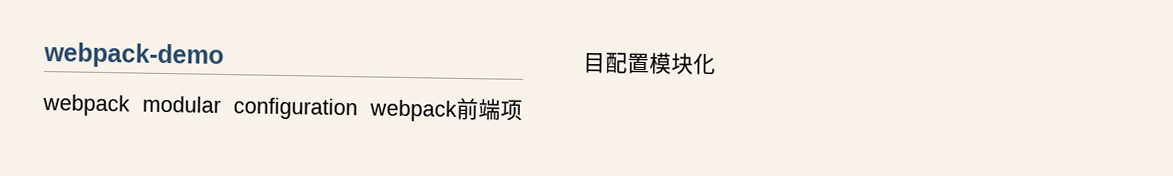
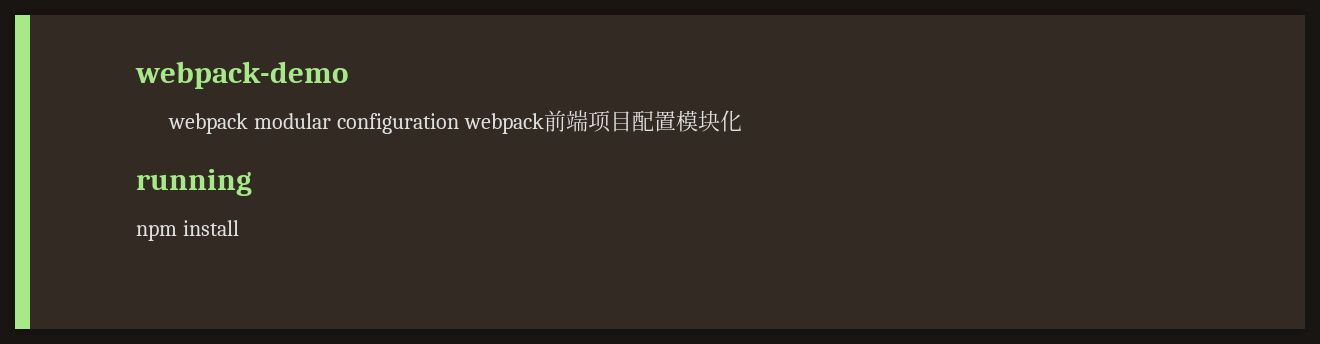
+ running
+ npm install

